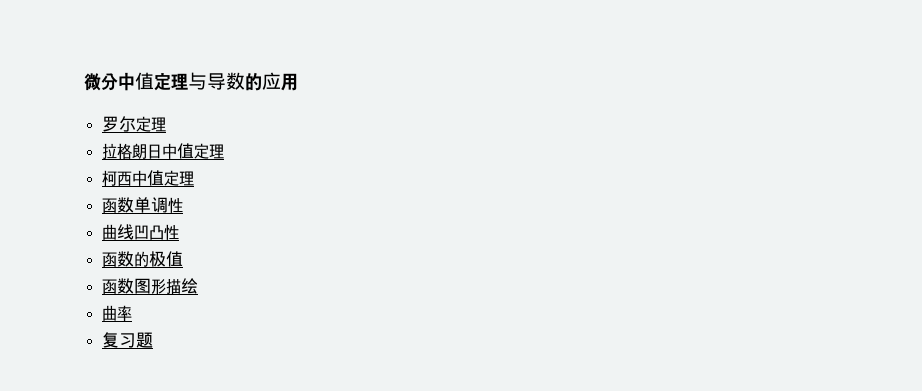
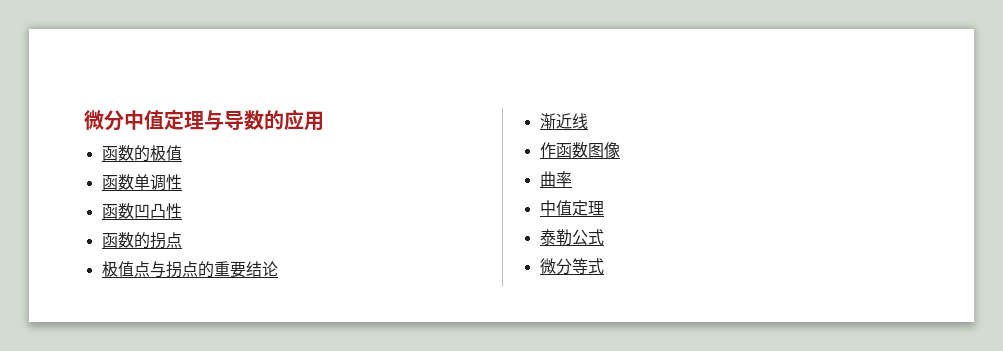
- 罗尔定理
- 拉格朗日中值定理
- 柯西中值定理
+ 函数的极值
  函数单调性
- 曲线凹凸性
- 函数的极值
- 函数图形描绘
+ 函数凹凸性
+ 函数的拐点
+ 极值点与拐点的重要结论
+ 渐近线
+ 作函数图像
  曲率
- 复习题
+ 中值定理
+ 泰勒公式
+ 微分等式

